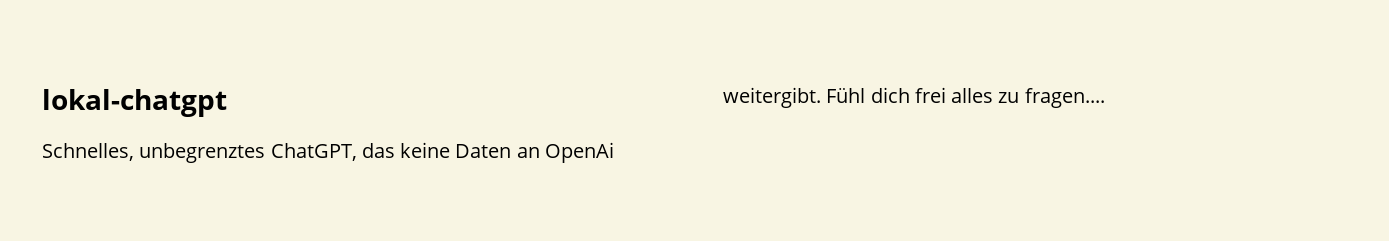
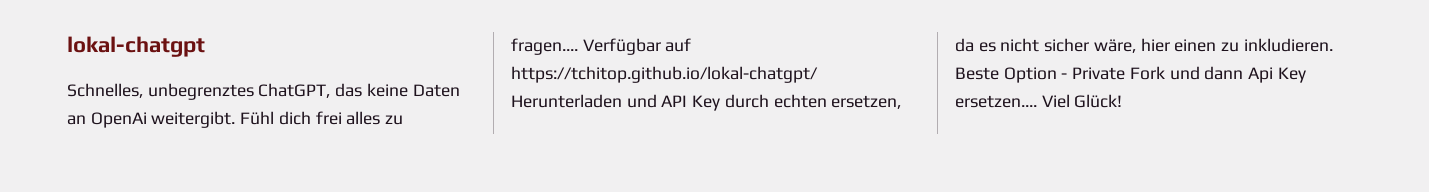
+ Verfügbar auf https://tchitop.github.io/lokal-chatgpt/ Herunterladen und API Key durch echten ersetzen, da es nicht sicher wäre, hier einen zu inkludieren. Beste Option - Private Fork und dann Api Key ersetzen.... Viel Glück!

